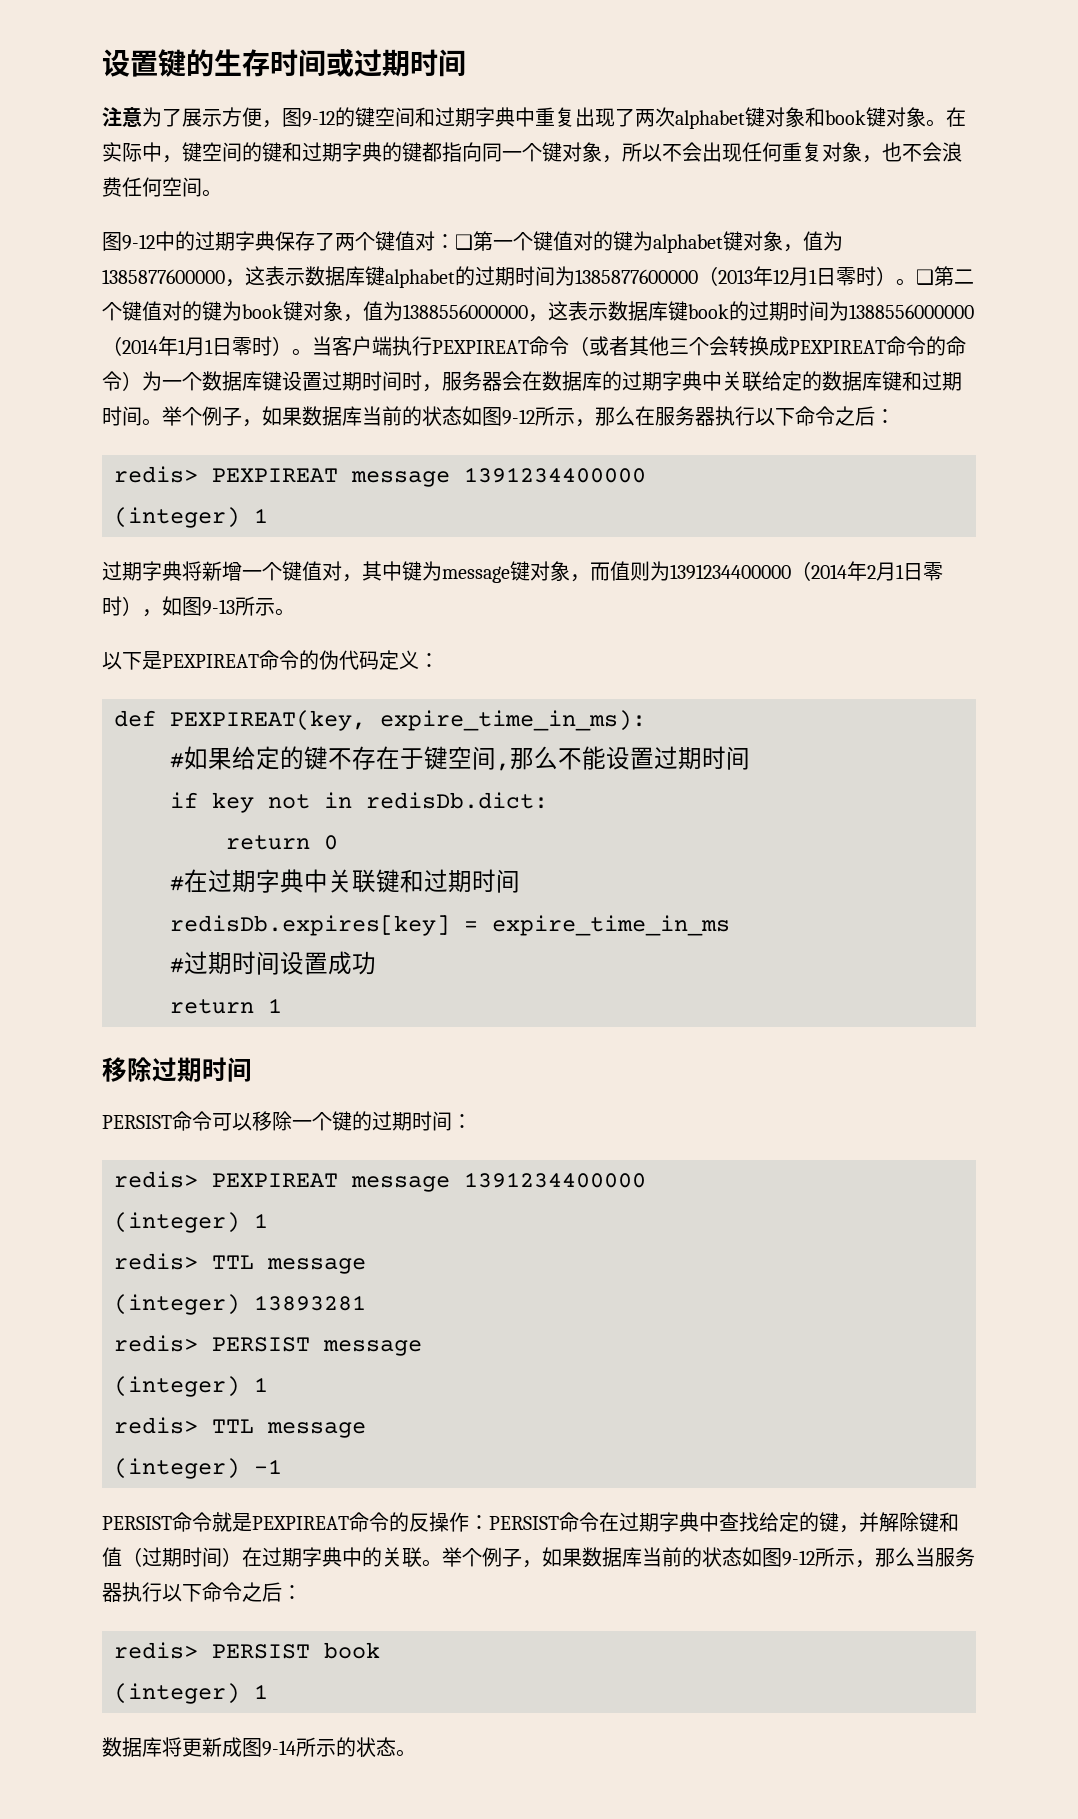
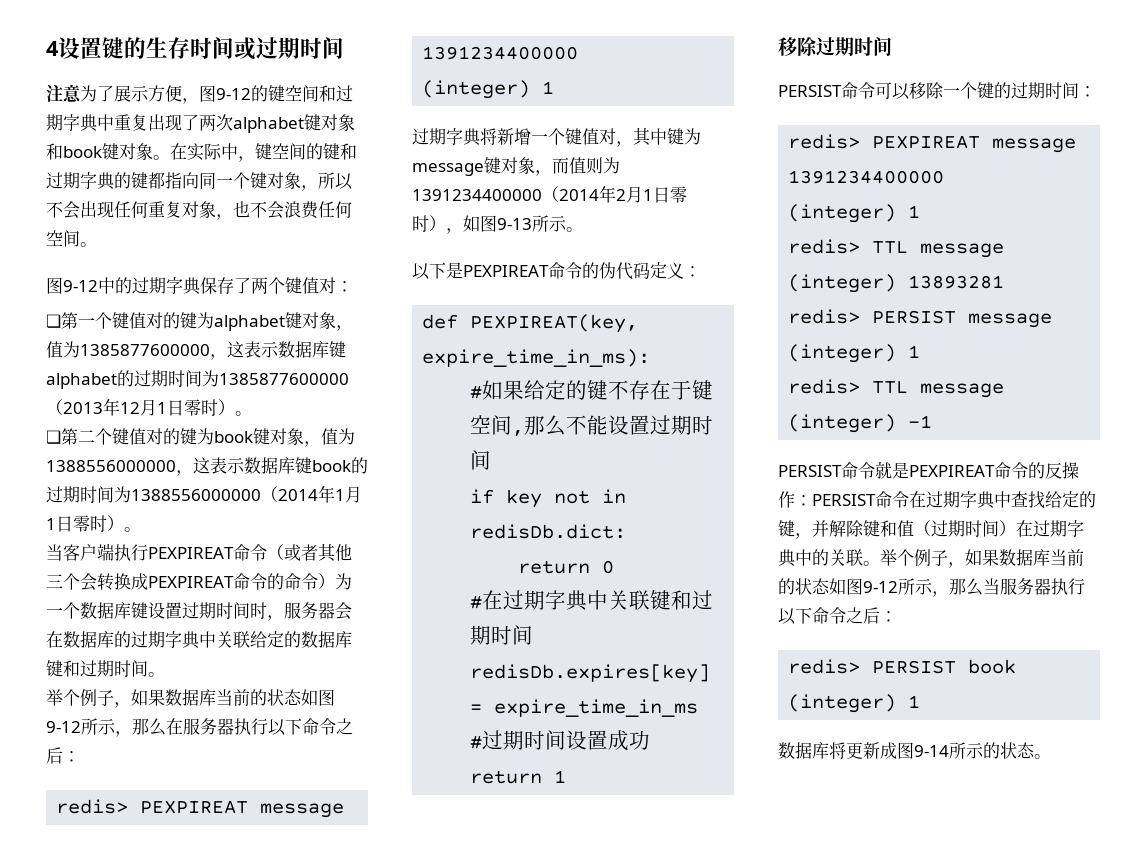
- 设置键的生存时间或过期时间
+ 4设置键的生存时间或过期时间
- 图9-12中的过期字典保存了两个键值对：❑第一个键值对的键为alphabet键对象，值为1385877600000，这表示数据库键alphabet的过期时间为1385877600000（2013年12月1日零时）。❑第二个键值对的键为book键对象，值为1388556000000，这表示数据库键book的过期时间为1388556000000（2014年1月1日零时）。当客户端执行PEXPIREAT命令（或者其他三个会转换成PEXPIREAT命令的命令）为一个数据库键设置过期时间时，服务器会在数据库的过期字典中关联给定的数据库键和过期时间。举个例子，如果数据库当前的状态如图9-12所示，那么在服务器执行以下命令之后：
+ 图9-12中的过期字典保存了两个键值对：
+ ❑第一个键值对的键为alphabet键对象，值为1385877600000，这表示数据库键alphabet的过期时间为1385877600000（2013年12月1日零时）。
+ ❑第二个键值对的键为book键对象，值为1388556000000，这表示数据库键book的过期时间为1388556000000（2014年1月1日零时）。
+ 当客户端执行PEXPIREAT命令（或者其他三个会转换成PEXPIREAT命令的命令）为一个数据库键设置过期时间时，服务器会在数据库的过期字典中关联给定的数据库键和过期时间。
+ 举个例子，如果数据库当前的状态如图9-12所示，那么在服务器执行以下命令之后：

